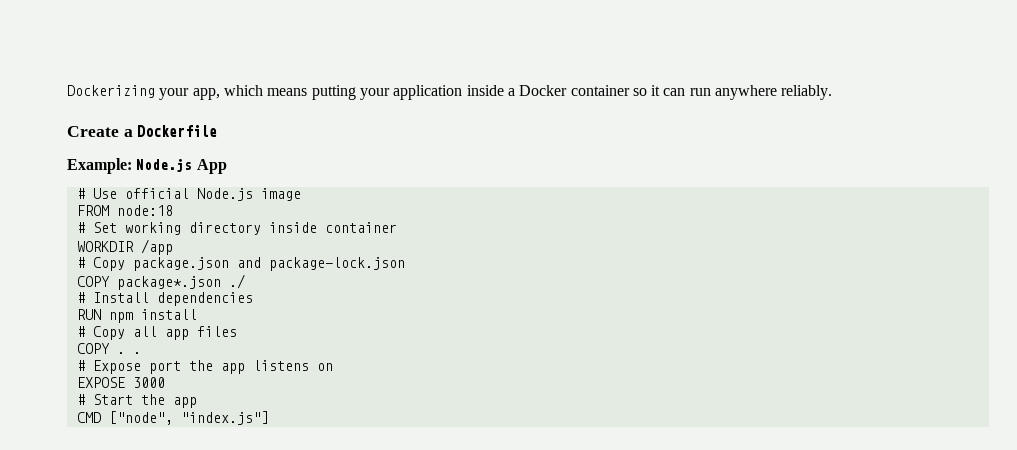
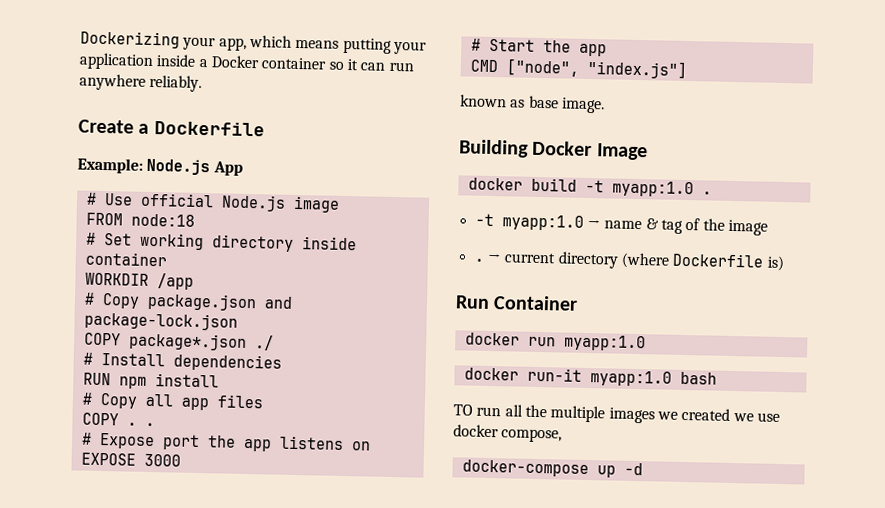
+ known as base image.
+ Building Docker Image
+ docker build -t myapp:1.0 .
+ -t myapp:1.0 → name & tag of the image
+ . → current directory (where Dockerfile is)
+ Run Container
+ docker run myapp:1.0
+ docker run-it myapp:1.0 bash
+ TO run all the multiple images we created we use docker compose,
+ docker-compose up -d

